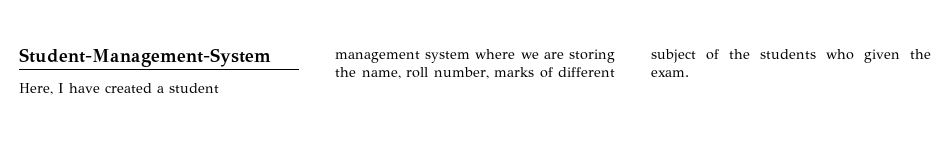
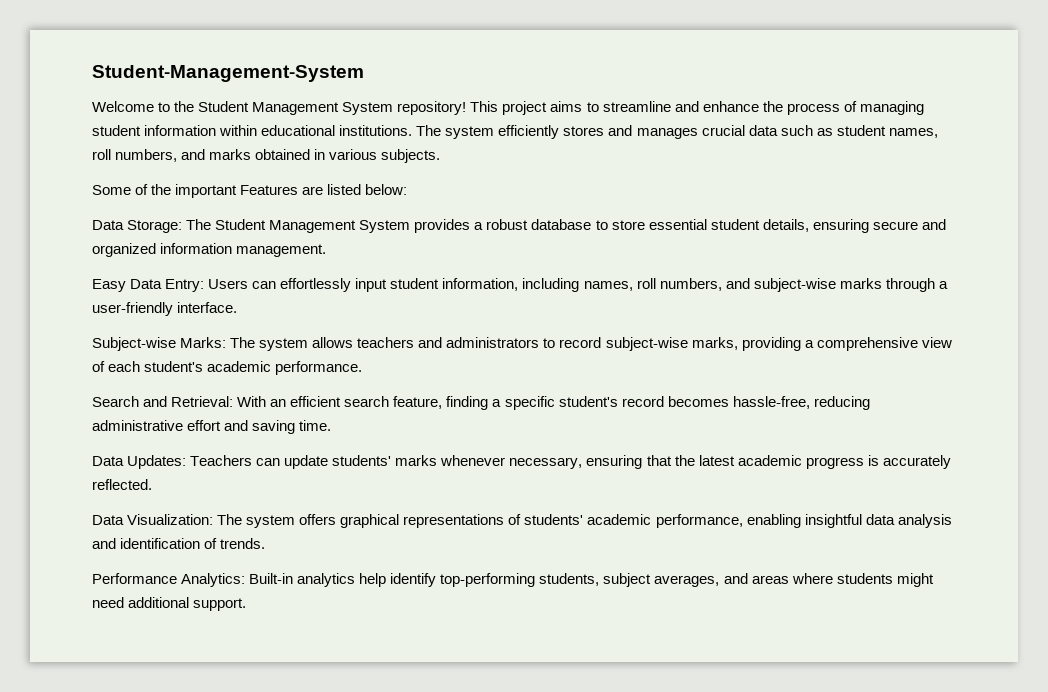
- Here, I have created a student management system where we are storing the name, roll number, marks of different subject of the students who given the exam.
+ Welcome to the Student Management System repository! This project aims to streamline and enhance the process of managing student information within educational institutions. The system efficiently stores and manages crucial data such as student names, roll numbers, and marks obtained in various subjects.
+ Some of the important Features are listed below:
+ Data Storage: The Student Management System provides a robust database to store essential student details, ensuring secure and organized information management.
+ Easy Data Entry: Users can effortlessly input student information, including names, roll numbers, and subject-wise marks through a user-friendly interface.
+ Subject-wise Marks: The system allows teachers and administrators to record subject-wise marks, providing a comprehensive view of each student's academic performance.
+ Search and Retrieval: With an efficient search feature, finding a specific student's record becomes hassle-free, reducing administrative effort and saving time.
+ Data Updates: Teachers can update students' marks whenever necessary, ensuring that the latest academic progress is accurately reflected.
+ Data Visualization: The system offers graphical representations of students' academic performance, enabling insightful data analysis and identification of trends.
+ Performance Analytics: Built-in analytics help identify top-performing students, subject averages, and areas where students might need additional support.

